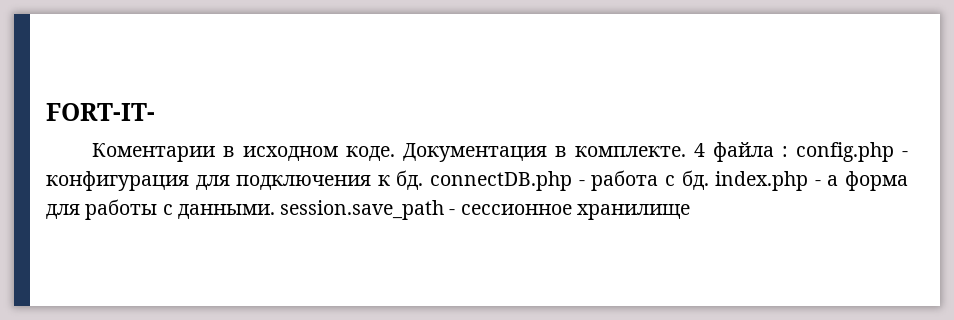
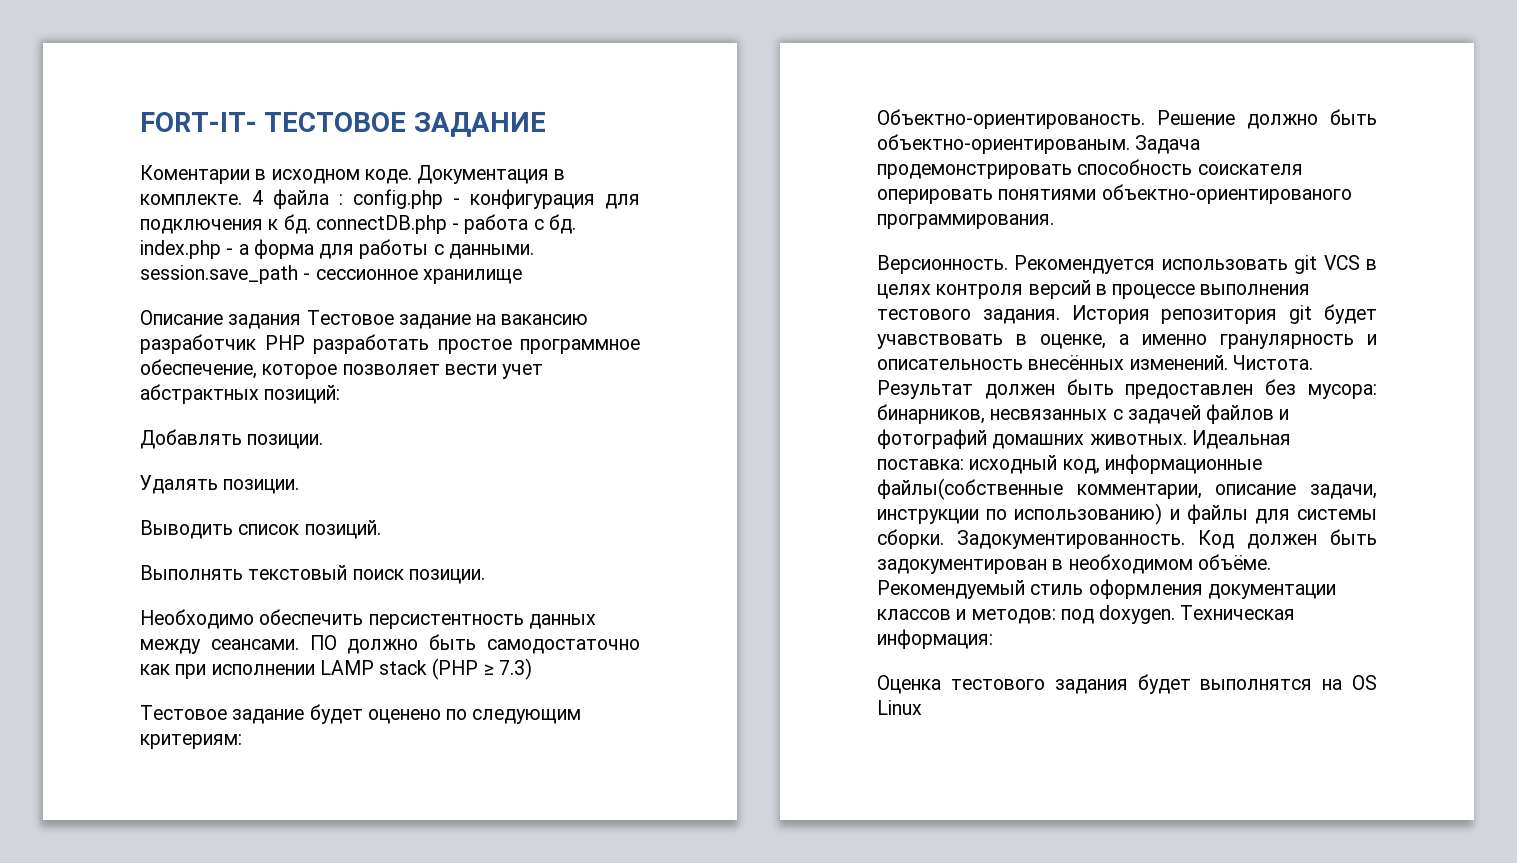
- FORT-IT-
+ FORT-IT- ТЕСТОВОЕ ЗАДАНИЕ
+ Описание задания Тестовое задание на вакансию разработчик РНР разработать простое программное обеспечение, которое позволяет вести учет абстрактных позиций:
+ Добавлять позиции.
+ Удалять позиции.
+ Выводить список позиций.
+ Выполнять текстовый поиск позиции.
+ Необходимо обеспечить персистентность данных между сеансами. ПО должно быть самодостаточно как при исполнении LAMP stack (PHP ≥ 7.3)
+ Тестовое задание будет оценено по следующим критериям:
+ Объектно-ориентированость. Решение должно быть объектно-ориентированым. Задача продемонстрировать способность соискателя оперировать понятиями объектно-ориентированого программирования.
+ Версионность. Рекомендуется использовать git VCS в целях контроля версий в процессе выполнения тестового задания. История репозитория git будет учавствовать в оценке, а именно гранулярность и описательность внесённых изменений. Чистота. Результат должен быть предоставлен без мусора: бинарников, несвязанных с задачей файлов и фотографий домашних животных. Идеальная поставка: исходный код, информационные файлы(собственные комментарии, описание задачи, инструкции по использованию) и файлы для системы сборки. Задокументированность. Код должен быть задокументирован в необходимом объёме. Рекомендуемый стиль оформления документации классов и методов: под doxygen. Техническая информация:
+ Оценка тестового задания будет выполнятся на OS Linux

